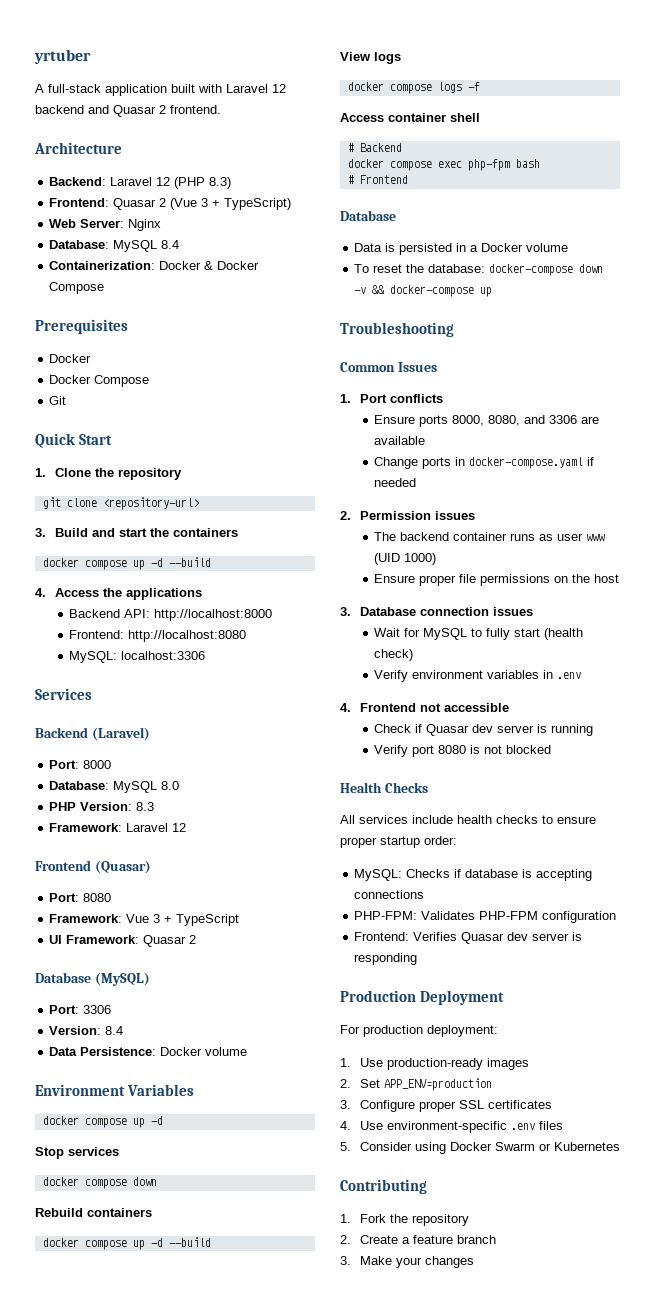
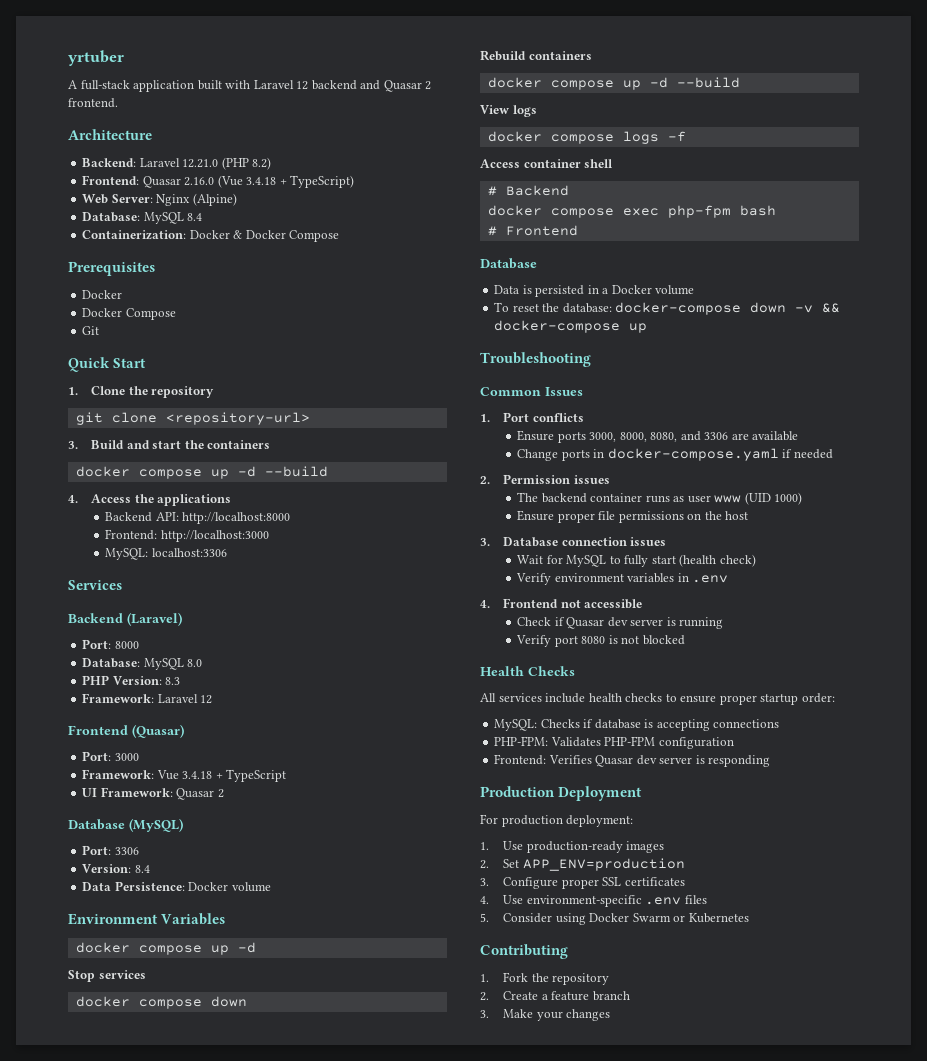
- Backend: Laravel 12 (PHP 8.3)
+ Backend: Laravel 12.21.0 (PHP 8.2)
- Frontend: Quasar 2 (Vue 3 + TypeScript)
+ Frontend: Quasar 2.16.0 (Vue 3.4.18 + TypeScript)
- Web Server: Nginx
+ Web Server: Nginx (Alpine)
- Frontend: http://localhost:8080
+ Frontend: http://localhost:3000
- Port: 8080
+ Port: 3000
- Framework: Vue 3 + TypeScript
+ Framework: Vue 3.4.18 + TypeScript
- Ensure ports 8000, 8080, and 3306 are available
+ Ensure ports 3000, 8000, 8080, and 3306 are available

